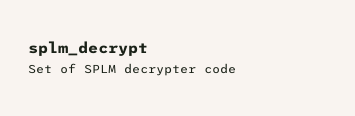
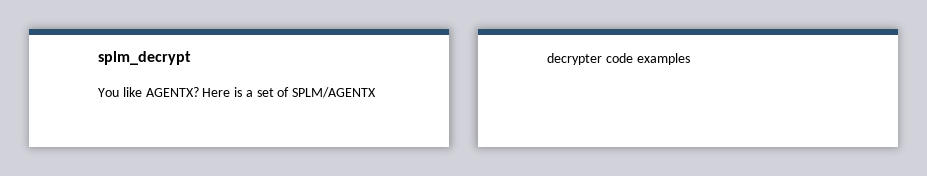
- Set of SPLM decrypter code
+ You like AGENTX? Here is a set of SPLM/AGENTX decrypter code examples

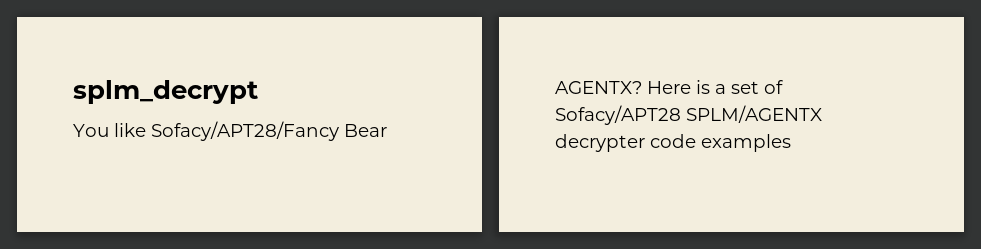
- You like AGENTX?
+ You like Sofacy/APT28/Fancy Bear AGENTX?
- Here is a set of SPLM/AGENTX decrypter code examples
+ Here is a set of Sofacy/APT28 SPLM/AGENTX decrypter code examples

